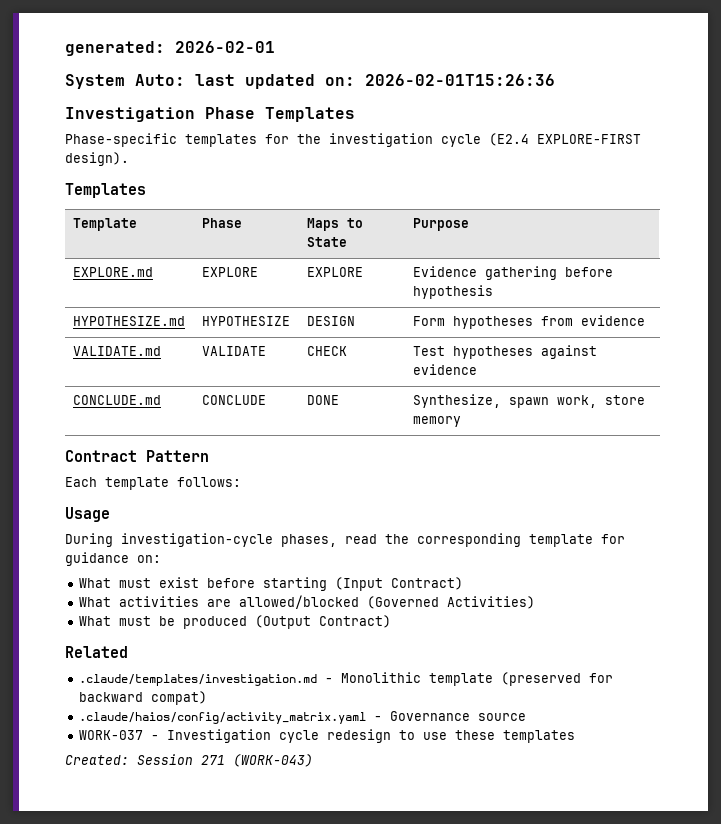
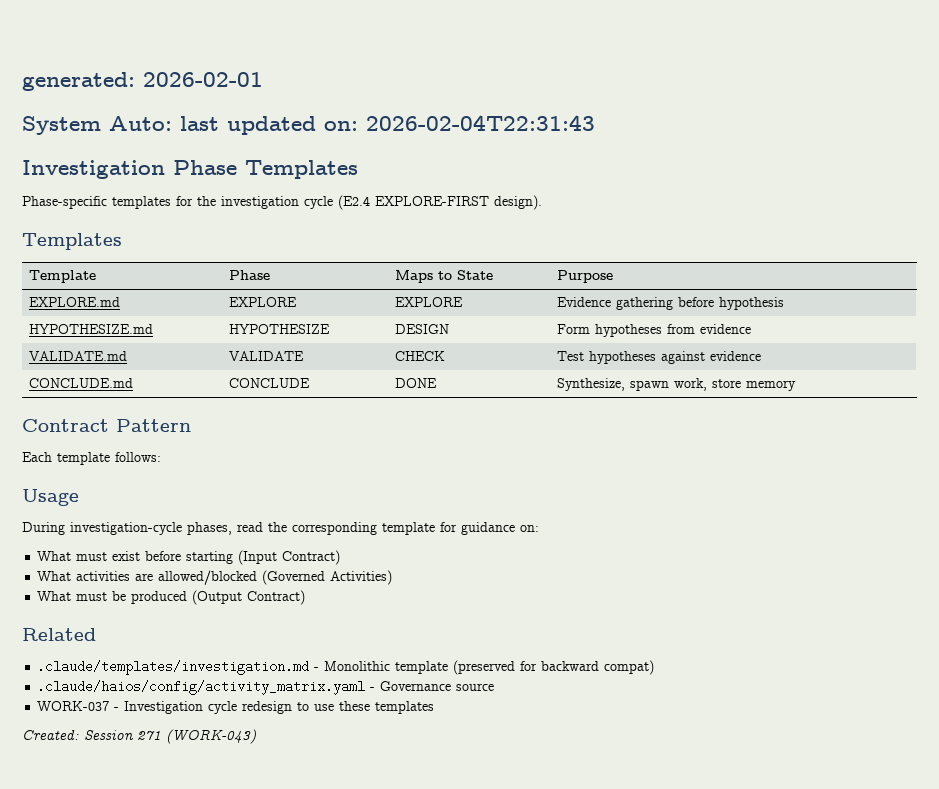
- System Auto: last updated on: 2026-02-01T15:26:36
+ System Auto: last updated on: 2026-02-04T22:31:43

